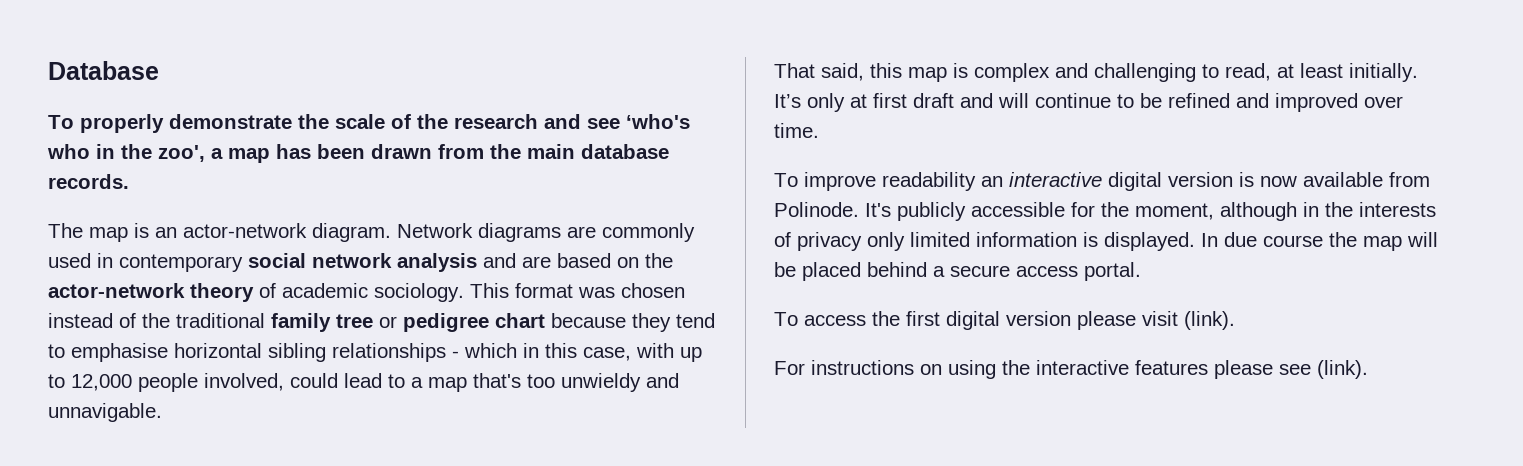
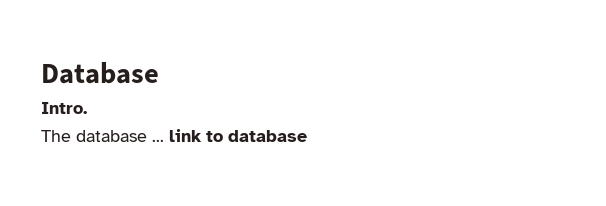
- To properly demonstrate the scale of the research and see ‘who's who in the zoo', a map has been drawn from the main database records.
- The map is an actor-network diagram. Network diagrams are commonly used in contemporary social network analysis and are based on the actor-network theory of academic sociology. This format was chosen instead of the traditional family tree or pedigree chart because they tend to emphasise horizontal sibling relationships - which in this case, with up to 12,000 people involved, could lead to a map that's too unwieldy and unnavigable.
- That said, this map is complex and challenging to read, at least initially. It’s only at first draft and will continue to be refined and improved over time.
- To improve readability an interactive digital version is now available from Polinode. It's publicly accessible for the moment, although in the interests of privacy only limited information is displayed. In due course the map will be placed behind a secure access portal.
- To access the first digital version please visit (link).
- For instructions on using the interactive features please see (link).
+ Intro.
+ The database ... link to database

